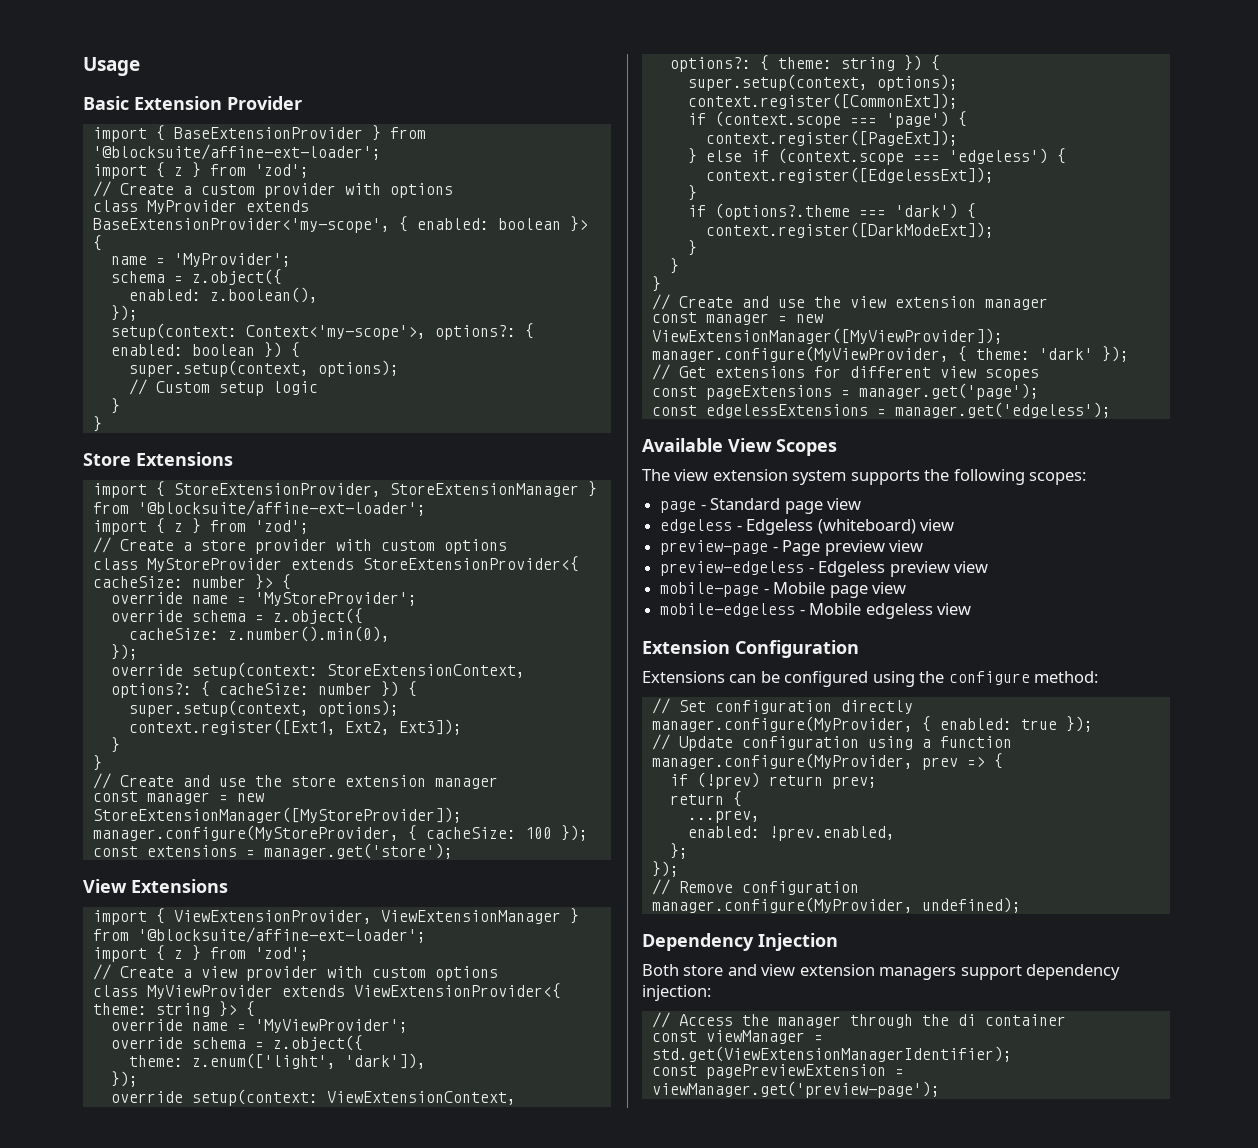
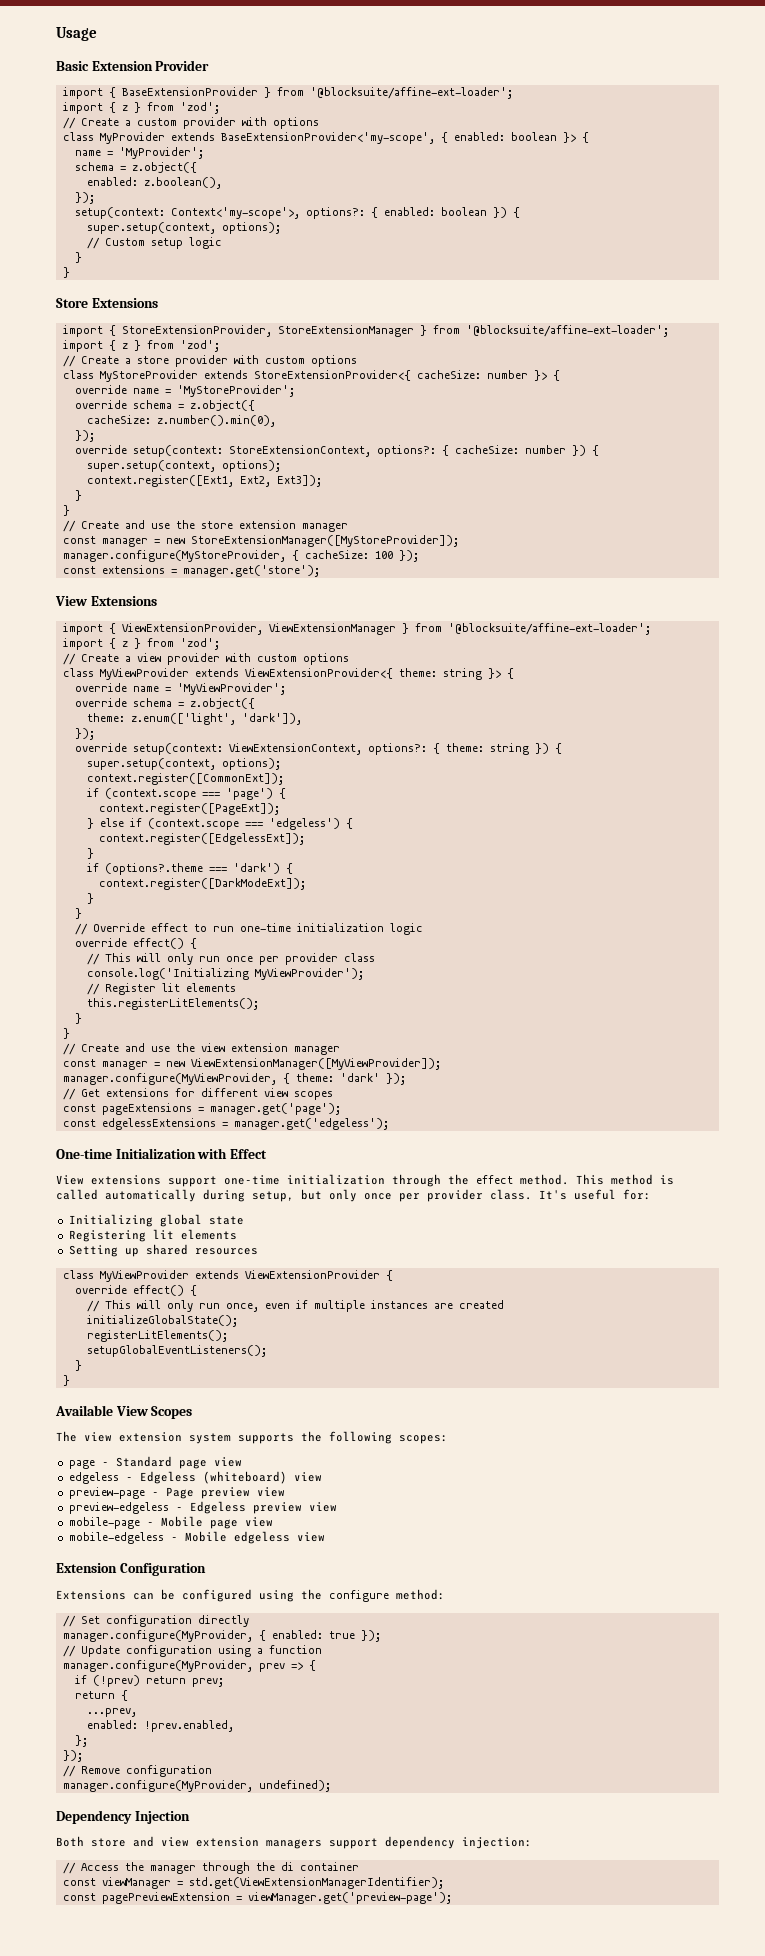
+ // Override effect to run one-time initialization logic
+ override effect() {
+ // This will only run once per provider class
+ console.log('Initializing MyViewProvider');
+ // Register lit elements
+ this.registerLitElements();
+ }
+ One-time Initialization with Effect
+ View extensions support one-time initialization through the effect method. This method is called automatically during setup, but only once per provider class. It's useful for:
+ Initializing global state
+ Registering lit elements
+ Setting up shared resources
+ class MyViewProvider extends ViewExtensionProvider {
+ override effect() {
+ // This will only run once, even if multiple instances are created
+ initializeGlobalState();
+ registerLitElements();
+ setupGlobalEventListeners();
+ }
+ }

